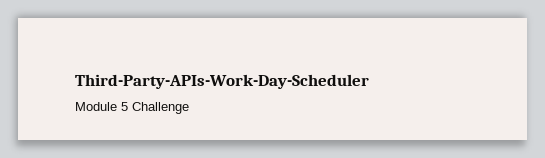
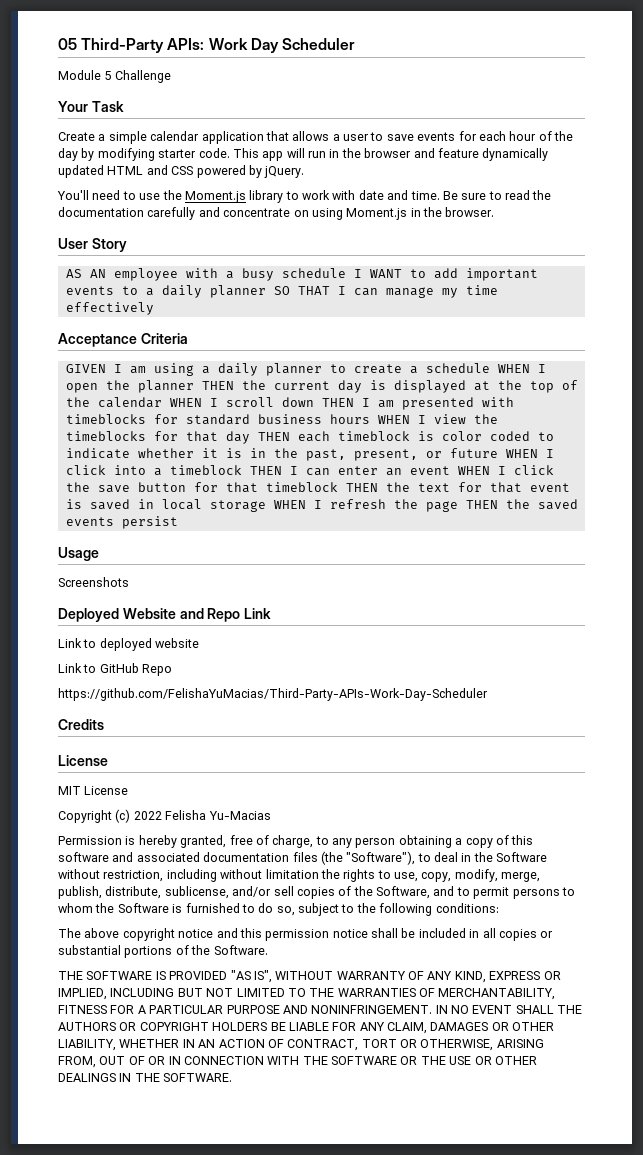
- Third-Party-APIs-Work-Day-Scheduler
+ 05 Third-Party APIs: Work Day Scheduler
  Module 5 Challenge
+ Your Task
+ Create a simple calendar application that allows a user to save events for each hour of the day by modifying starter code. This app will run in the browser and feature dynamically updated HTML and CSS powered by jQuery.
+ You'll need to use the Moment.js library to work with date and time. Be sure to read the documentation carefully and concentrate on using Moment.js in the browser.
+ User Story
+ AS AN employee with a busy schedule I WANT to add important events to a daily planner SO THAT I can manage my time effectively
+ Acceptance Criteria
+ GIVEN I am using a daily planner to create a schedule WHEN I open the planner THEN the current day is displayed at the top of the calendar WHEN I scroll down THEN I am presented with timeblocks for standard business hours WHEN I view the timeblocks for that day THEN each timeblock is color coded to indicate whether it is in the past, present, or future WHEN I click into a timeblock THEN I can enter an event WHEN I click the save button for that timeblock THEN the text for that event is saved in local storage WHEN I refresh the page THEN the saved events persist
+ Usage
+ Screenshots
+ Deployed Website and Repo Link
+ Link to deployed website
+ Link to GitHub Repo
+ https://github.com/FelishaYuMacias/Third-Party-APIs-Work-Day-Scheduler
+ Credits
+ License
+ MIT License
+ Copyright (c) 2022 Felisha Yu-Macias
+ Permission is hereby granted, free of charge, to any person obtaining a copy of this software and associated documentation files (the "Software"), to deal in the Software without restriction, including without limitation the rights to use, copy, modify, merge, publish, distribute, sublicense, and/or sell copies of the Software, and to permit persons to whom the Software is furnished to do so, subject to the following conditions:
+ The above copyright notice and this permission notice shall be included in all copies or substantial portions of the Software.
+ THE SOFTWARE IS PROVIDED "AS IS", WITHOUT WARRANTY OF ANY KIND, EXPRESS OR IMPLIED, INCLUDING BUT NOT LIMITED TO THE WARRANTIES OF MERCHANTABILITY, FITNESS FOR A PARTICULAR PURPOSE AND NONINFRINGEMENT. IN NO EVENT SHALL THE AUTHORS OR COPYRIGHT HOLDERS BE LIABLE FOR ANY CLAIM, DAMAGES OR OTHER LIABILITY, WHETHER IN AN ACTION OF CONTRACT, TORT OR OTHERWISE, ARISING FROM, OUT OF OR IN CONNECTION WITH THE SOFTWARE OR THE USE OR OTHER DEALINGS IN THE SOFTWARE.

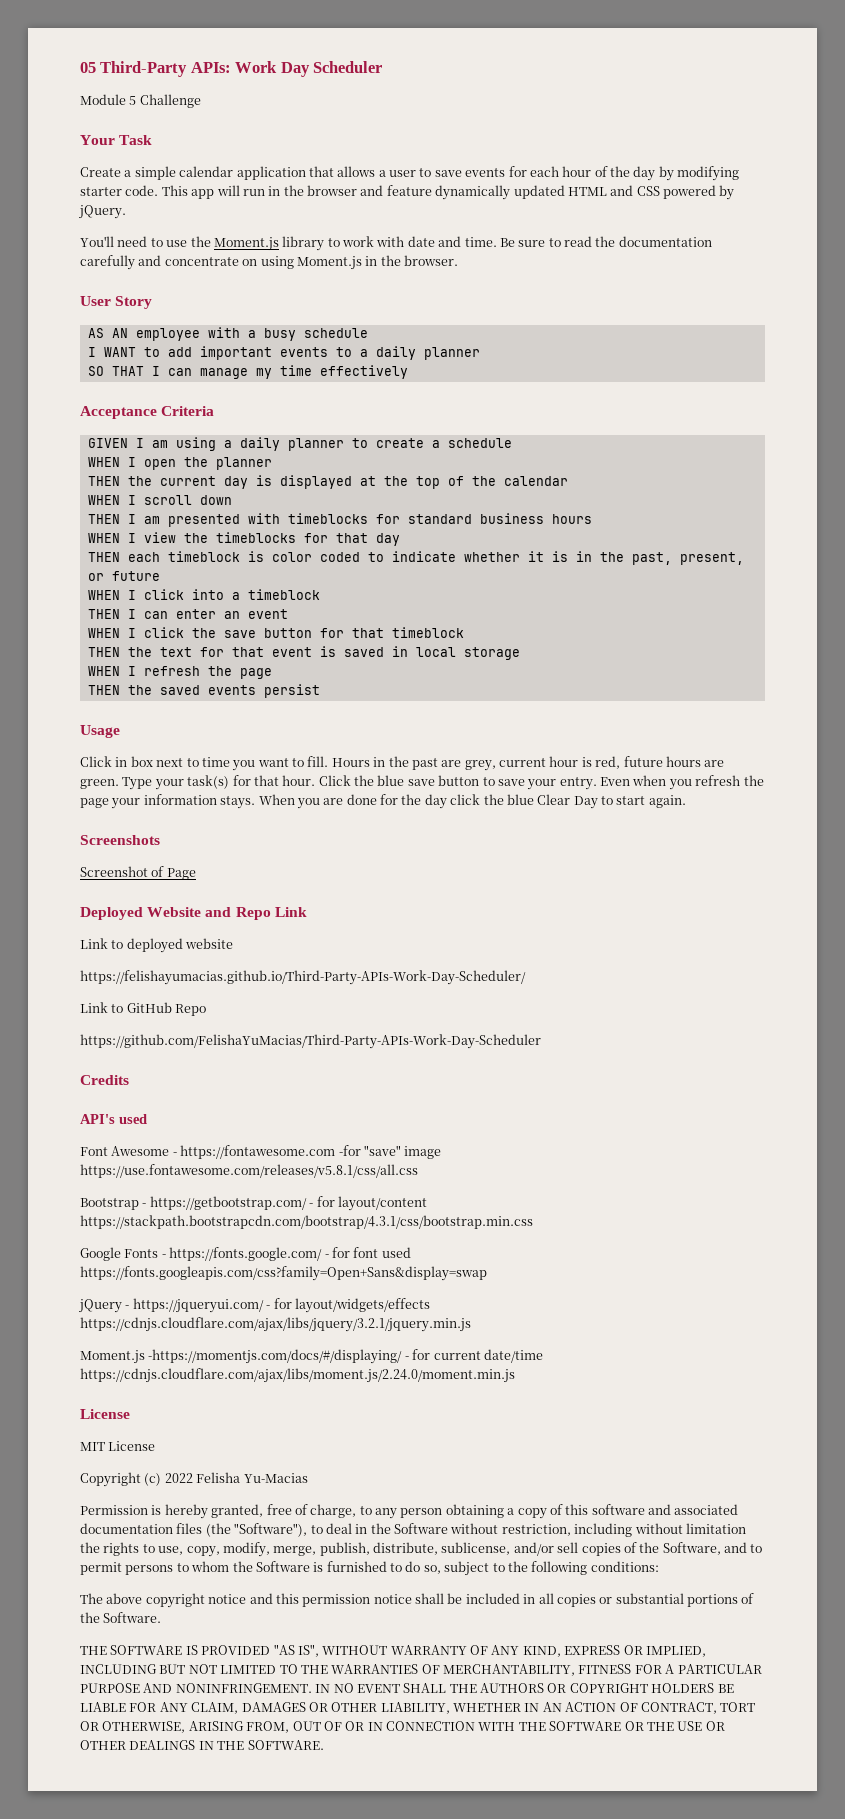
- AS AN employee with a busy schedule I WANT to add important events to a daily planner SO THAT I can manage my time effectively
+ AS AN employee with a busy schedule
+ I WANT to add important events to a daily planner
+ SO THAT I can manage my time effectively
- GIVEN I am using a daily planner to create a schedule WHEN I open the planner THEN the current day is displayed at the top of the calendar WHEN I scroll down THEN I am presented with timeblocks for standard business hours WHEN I view the timeblocks for that day THEN each timeblock is color coded to indicate whether it is in the past, present, or future WHEN I click into a timeblock THEN I can enter an event WHEN I click the save button for that timeblock THEN the text for that event is saved in local storage WHEN I refresh the page THEN the saved events persist
+ GIVEN I am using a daily planner to create a schedule
+ WHEN I open the planner
+ THEN the current day is displayed at the top of the calendar
+ WHEN I scroll down
+ THEN I am presented with timeblocks for standard business hours
+ WHEN I view the timeblocks for that day
+ THEN each timeblock is color coded to indicate whether it is in the past, present, or future
+ WHEN I click into a timeblock
+ THEN I can enter an event
+ WHEN I click the save button for that timeblock
+ THEN the text for that event is saved in local storage
+ WHEN I refresh the page
+ THEN the saved events persist
+ Click in box next to time you want to fill. Hours in the past are grey, current hour is red, future hours are green. Type your task(s) for that hour. Click the blue save button to save your entry. Even when you refresh the page your information stays. When you are done for the day click the blue Clear Day to start again.
  Screenshots
+ Screenshot of Page
+ https://felishayumacias.github.io/Third-Party-APIs-Work-Day-Scheduler/
+ API's used
+ Font Awesome - https://fontawesome.com -for "save" image https://use.fontawesome.com/releases/v5.8.1/css/all.css
+ Bootstrap - https://getbootstrap.com/ - for layout/content https://stackpath.bootstrapcdn.com/bootstrap/4.3.1/css/bootstrap.min.css
+ Google Fonts - https://fonts.google.com/ - for font used https://fonts.googleapis.com/css?family=Open+Sans&display=swap
+ jQuery - https://jqueryui.com/ - for layout/widgets/effects https://cdnjs.cloudflare.com/ajax/libs/jquery/3.2.1/jquery.min.js
+ Moment.js -https://momentjs.com/docs/#/displaying/ - for current date/time https://cdnjs.cloudflare.com/ajax/libs/moment.js/2.24.0/moment.min.js

